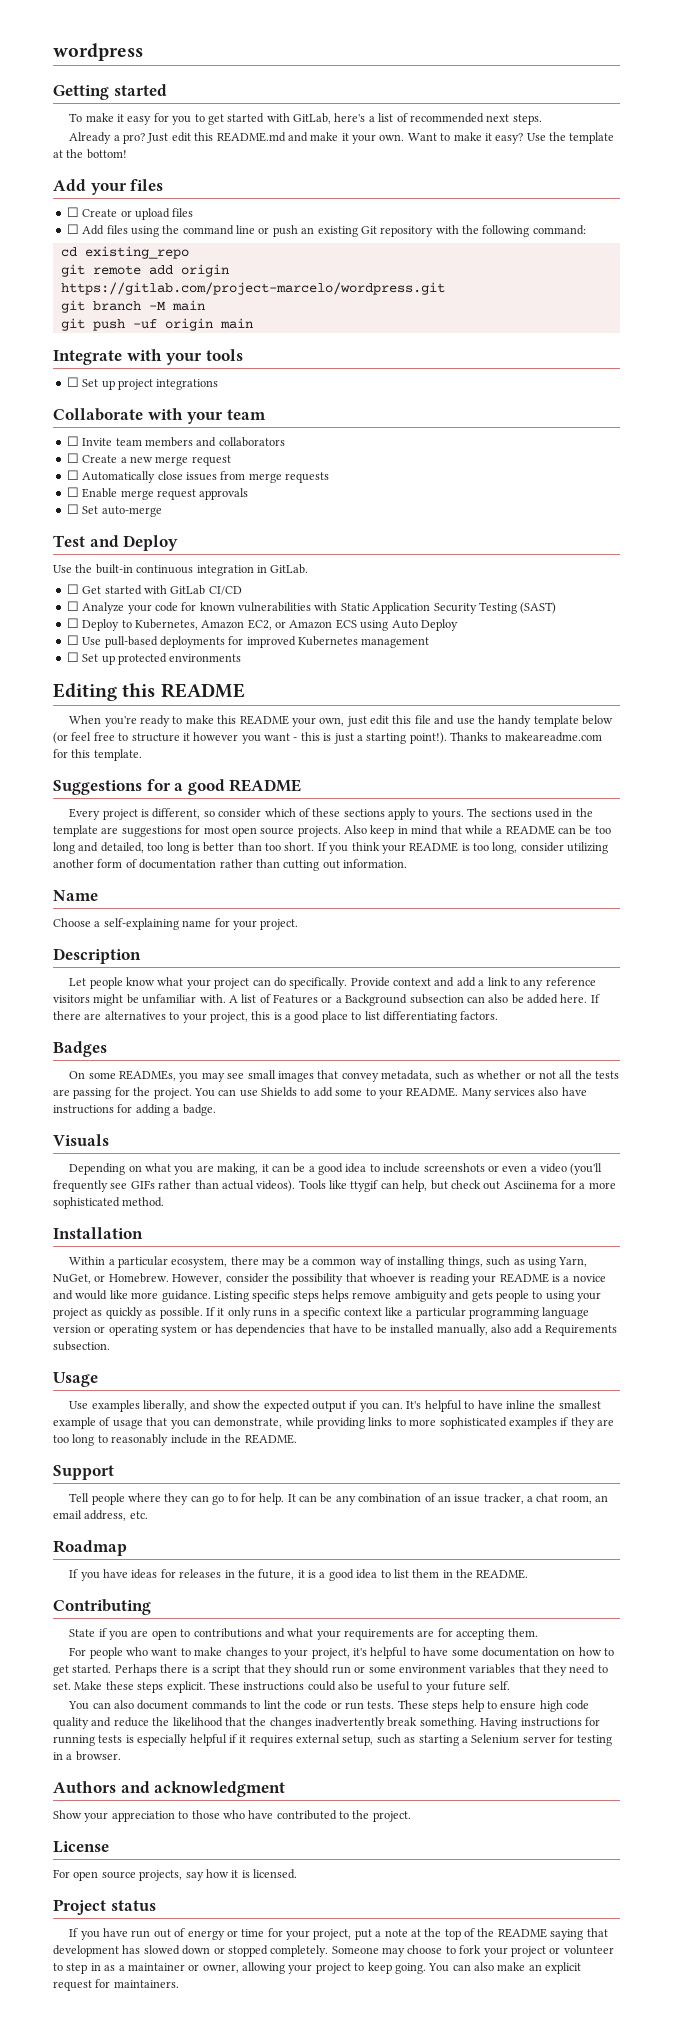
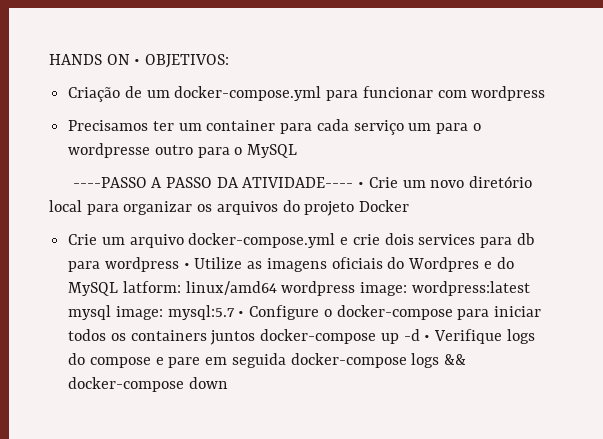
- wordpress
- Getting started
- To make it easy for you to get started with GitLab, here's a list of recommended next steps.
- Already a pro? Just edit this README.md and make it your own. Want to make it easy? Use the template at the bottom!
- Add your files
- ☐ Create or upload files
- ☐ Add files using the command line or push an existing Git repository with the following command:
- cd existing_repo
- git remote add origin https://gitlab.com/project-marcelo/wordpress.git
- git branch -M main
- git push -uf origin main
- Integrate with your tools
- ☐ Set up project integrations
- Collaborate with your team
- ☐ Invite team members and collaborators
- ☐ Create a new merge request
- ☐ Automatically close issues from merge requests
- ☐ Enable merge request approvals
- ☐ Set auto-merge
- Test and Deploy
- Use the built-in continuous integration in GitLab.
- ☐ Get started with GitLab CI/CD
- ☐ Analyze your code for known vulnerabilities with Static Application Security Testing (SAST)
- ☐ Deploy to Kubernetes, Amazon EC2, or Amazon ECS using Auto Deploy
- ☐ Use pull-based deployments for improved Kubernetes management
- ☐ Set up protected environments
- Editing this README
- When you're ready to make this README your own, just edit this file and use the handy template below (or feel free to structure it however you want - this is just a starting point!). Thanks to makeareadme.com for this template.
- Suggestions for a good README
- Every project is different, so consider which of these sections apply to yours. The sections used in the template are suggestions for most open source projects. Also keep in mind that while a README can be too long and detailed, too long is better than too short. If you think your README is too long, consider utilizing another form of documentation rather than cutting out information.
- Name
- Choose a self-explaining name for your project.
- Description
- Let people know what your project can do specifically. Provide context and add a link to any reference visitors might be unfamiliar with. A list of Features or a Background subsection can also be added here. If there are alternatives to your project, this is a good place to list differentiating factors.
- Badges
- On some READMEs, you may see small images that convey metadata, such as whether or not all the tests are passing for the project. You can use Shields to add some to your README. Many services also have instructions for adding a badge.
- Visuals
- Depending on what you are making, it can be a good idea to include screenshots or even a video (you'll frequently see GIFs rather than actual videos). Tools like ttygif can help, but check out Asciinema for a more sophisticated method.
- Installation
- Within a particular ecosystem, there may be a common way of installing things, such as using Yarn, NuGet, or Homebrew. However, consider the possibility that whoever is reading your README is a novice and would like more guidance. Listing specific steps helps remove ambiguity and gets people to using your project as quickly as possible. If it only runs in a specific context like a particular programming language version or operating system or has dependencies that have to be installed manually, also add a Requirements subsection.
- Usage
- Use examples liberally, and show the expected output if you can. It's helpful to have inline the smallest example of usage that you can demonstrate, while providing links to more sophisticated examples if they are too long to reasonably include in the README.
- Support
- Tell people where they can go to for help. It can be any combination of an issue tracker, a chat room, an email address, etc.
- Roadmap
- If you have ideas for releases in the future, it is a good idea to list them in the README.
- Contributing
- State if you are open to contributions and what your requirements are for accepting them.
- For people who want to make changes to your project, it's helpful to have some documentation on how to get started. Perhaps there is a script that they should run or some environment variables that they need to set. Make these steps explicit. These instructions could also be useful to your future self.
- You can also document commands to lint the code or run tests. These steps help to ensure high code quality and reduce the likelihood that the changes inadvertently break something. Having instructions for running tests is especially helpful if it requires external setup, such as starting a Selenium server for testing in a browser.
- Authors and acknowledgment
- Show your appreciation to those who have contributed to the project.
- License
- For open source projects, say how it is licensed.
- Project status
- If you have run out of energy or time for your project, put a note at the top of the README saying that development has slowed down or stopped completely. Someone may choose to fork your project or volunteer to step in as a maintainer or owner, allowing your project to keep going. You can also make an explicit request for maintainers.
+ HANDS ON • OBJETIVOS:
+ Criação de um docker-compose.yml para funcionar com wordpress
+ Precisamos ter um container para cada serviço um para o wordpresse outro para o MySQL
+ ----PASSO A PASSO DA ATIVIDADE---- • Crie um novo diretório local para organizar os arquivos do projeto Docker
+ Crie um arquivo docker-compose.yml e crie dois services para db para wordpress • Utilize as imagens oficiais do Wordpres e do MySQL latform: linux/amd64 wordpress image: wordpress:latest mysql image: mysql:5.7 • Configure o docker-compose para iniciar todos os containers juntos docker-compose up -d • Verifique logs do compose e pare em seguida docker-compose logs && docker-compose down

